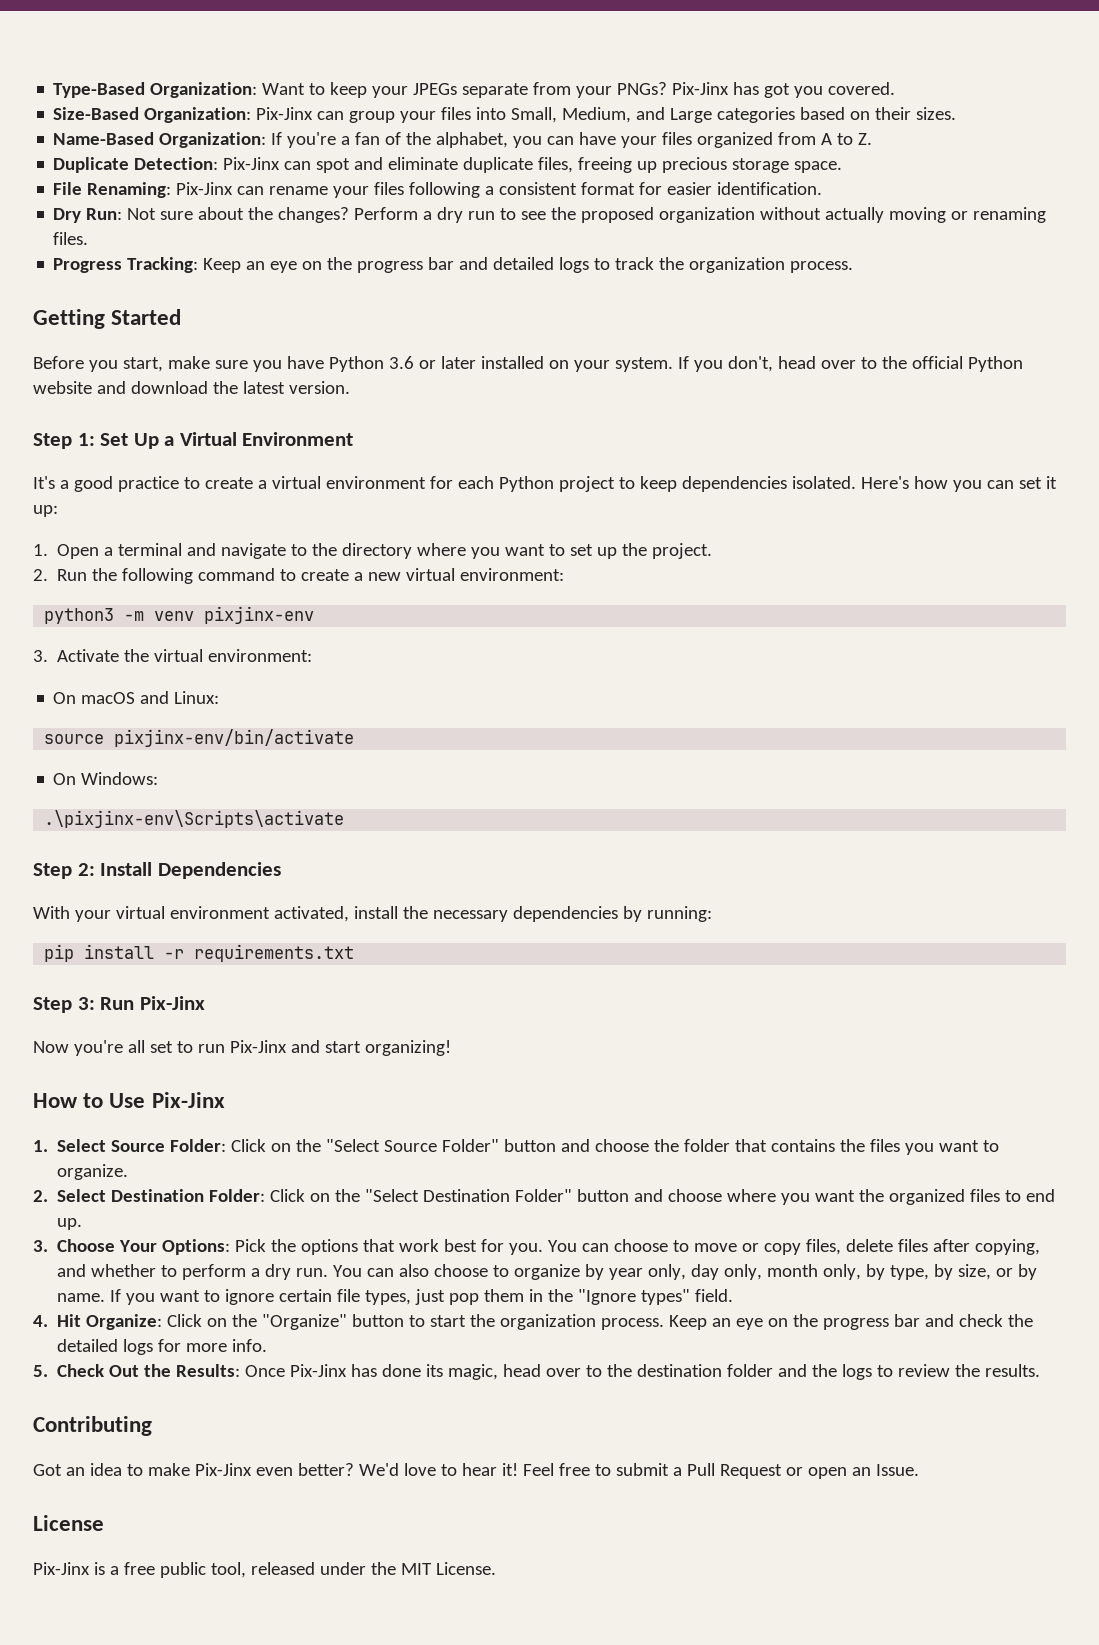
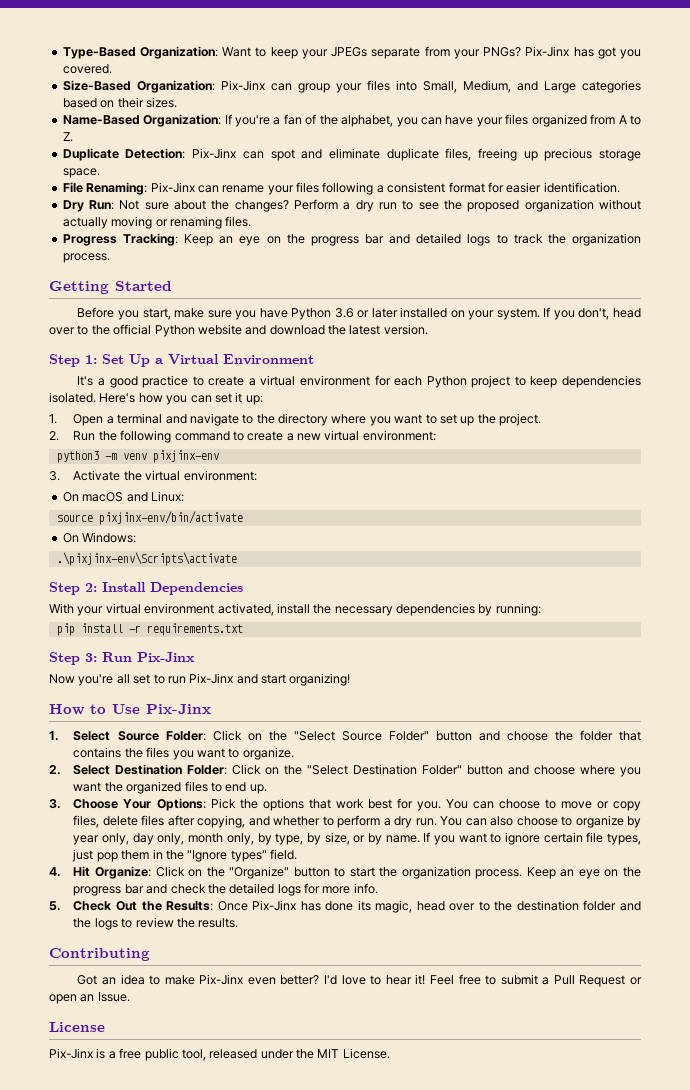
- We'd love to hear it!
+ I'd love to hear it!

